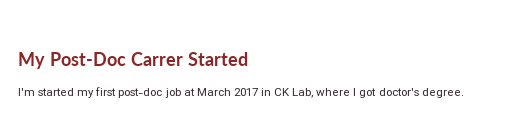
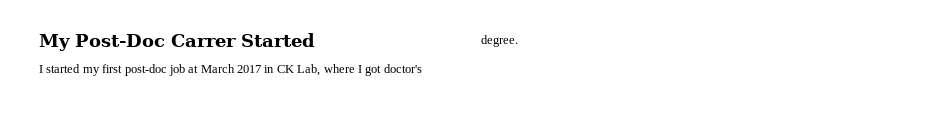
- I'm started my first post-doc job at March 2017 in CK Lab, where I got doctor's degree.
+ I started my first post-doc job at March 2017 in CK Lab, where I got doctor's degree.

